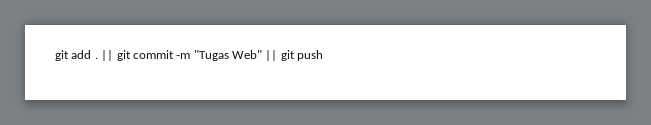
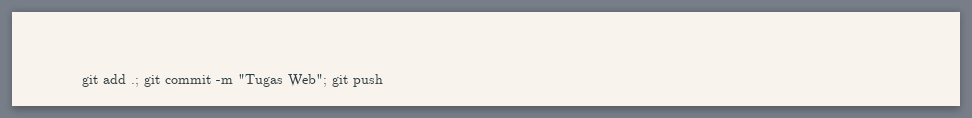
- git add . || git commit -m "Tugas Web" || git push
+ git add .; git commit -m "Tugas Web"; git push

